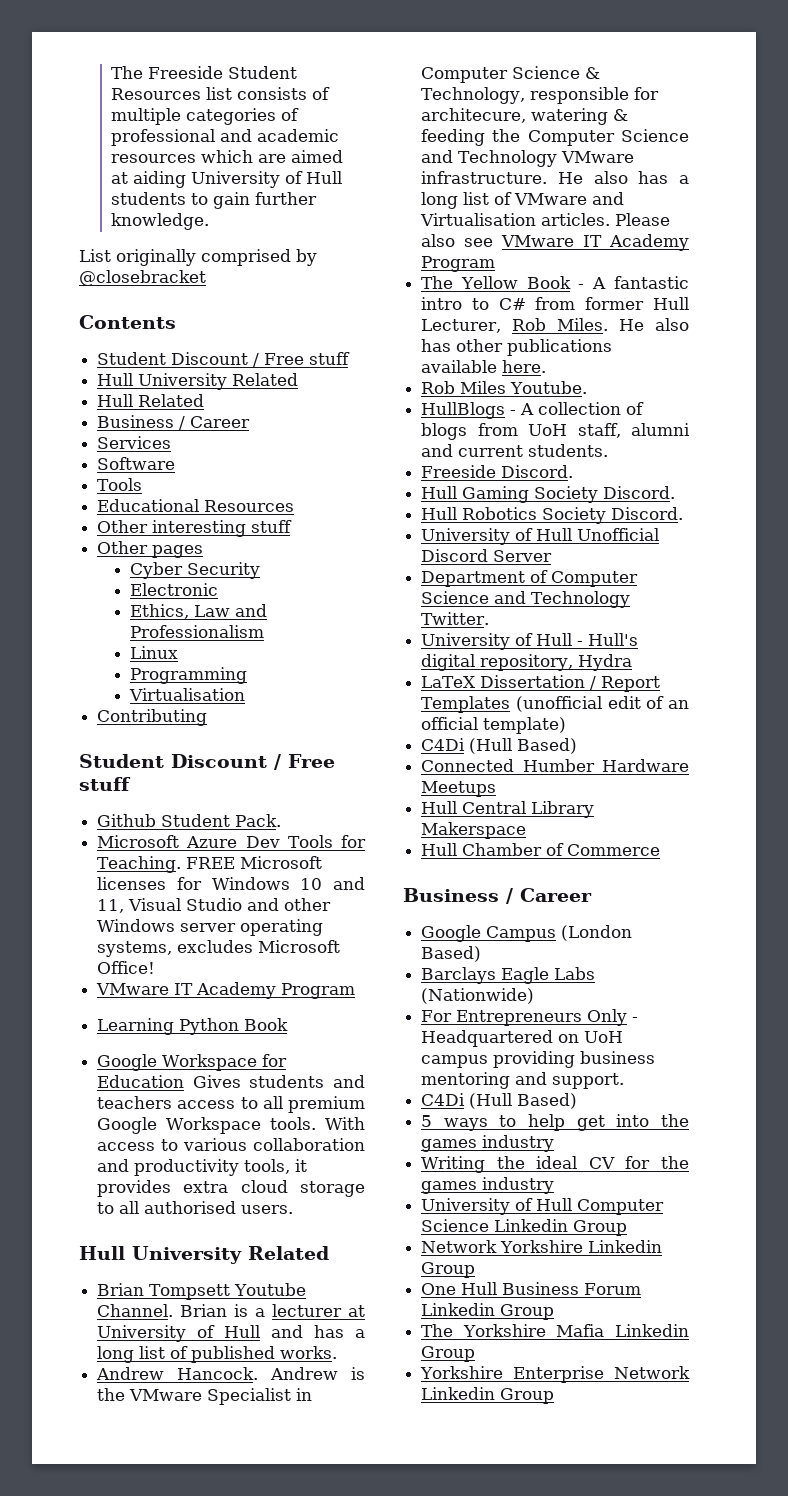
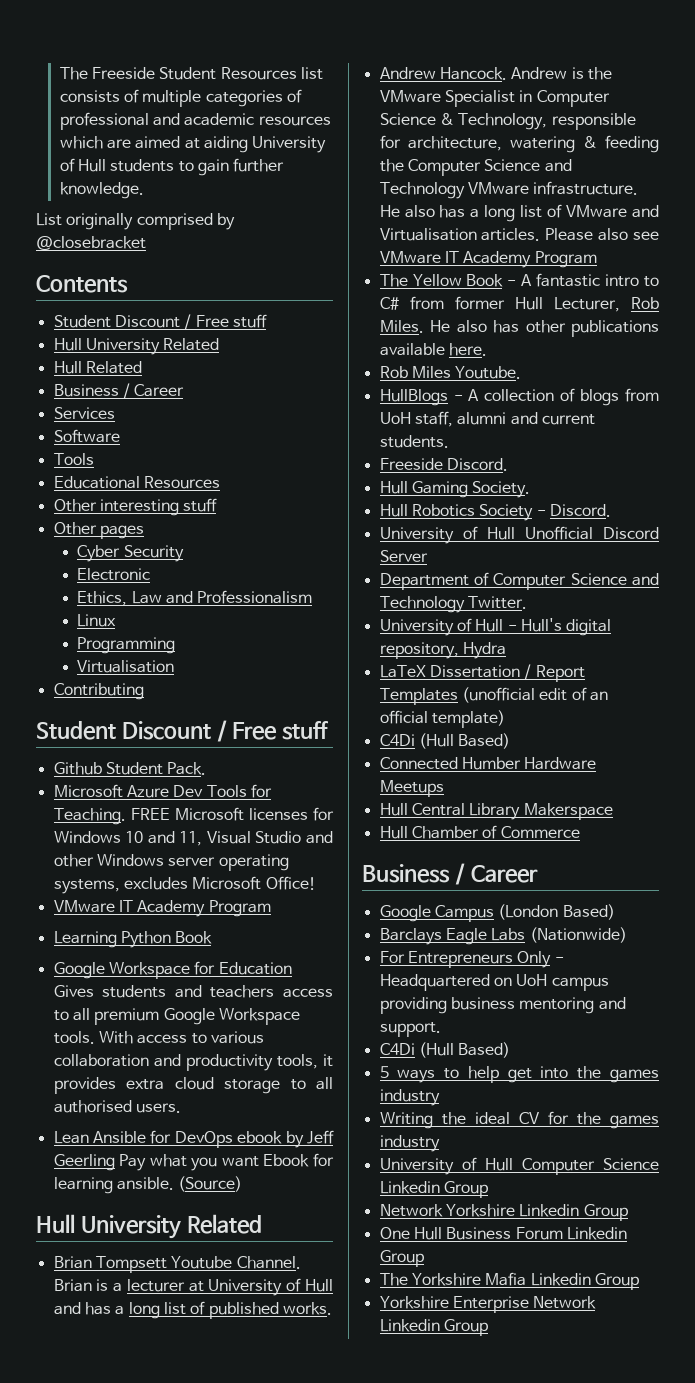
+ Lean Ansible for DevOps ebook by Jeff Geerling Pay what you want Ebook for learning ansible. (Source)
- Andrew is the VMware Specialist in Computer Science & Technology, responsible for architecure, watering & feeding the Computer Science and Technology VMware infrastructure.
+ Andrew is the VMware Specialist in Computer Science & Technology, responsible for architecture, watering & feeding the Computer Science and Technology VMware infrastructure.
- Hull Gaming Society Discord.
+ Hull Gaming Society.
- Hull Robotics Society Discord.
+ Hull Robotics Society - Discord.

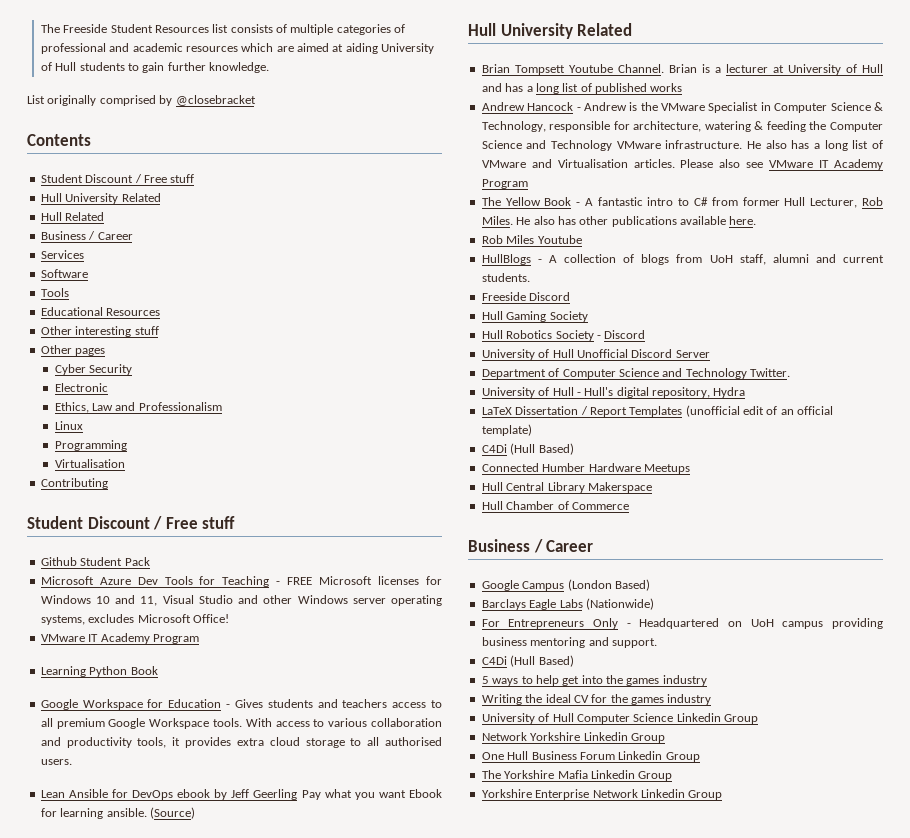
- Github Student Pack.
+ Github Student Pack
- Microsoft Azure Dev Tools for Teaching. FREE Microsoft licenses for Windows 10 and 11, Visual Studio and other Windows server operating systems, excludes Microsoft Office!
+ Microsoft Azure Dev Tools for Teaching - FREE Microsoft licenses for Windows 10 and 11, Visual Studio and other Windows server operating systems, excludes Microsoft Office!
- Google Workspace for Education Gives students and teachers access to all premium Google Workspace tools.
+ Google Workspace for Education - Gives students and teachers access to all premium Google Workspace tools.
- Brian is a lecturer at University of Hull and has a long list of published works.
- Andrew Hancock. Andrew is the VMware Specialist in Computer Science & Technology, responsible for architecture, watering & feeding the Computer Science and Technology VMware infrastructure.
+ Brian is a lecturer at University of Hull and has a long list of published works
+ Andrew Hancock - Andrew is the VMware Specialist in Computer Science & Technology, responsible for architecture, watering & feeding the Computer Science and Technology VMware infrastructure.
- Rob Miles Youtube.
+ Rob Miles Youtube
- Freeside Discord.
+ Freeside Discord
- Hull Gaming Society.
+ Hull Gaming Society
- Hull Robotics Society - Discord.
+ Hull Robotics Society - Discord

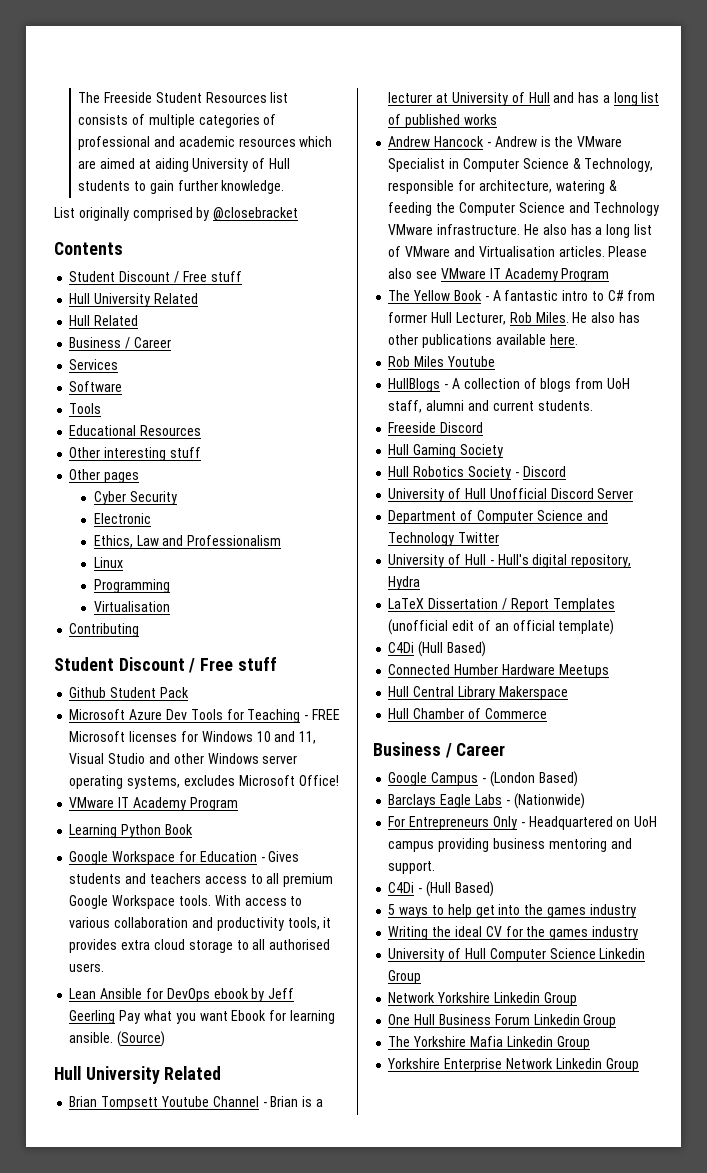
- Brian Tompsett Youtube Channel. Brian is a lecturer at University of Hull and has a long list of published works
+ Brian Tompsett Youtube Channel - Brian is a lecturer at University of Hull and has a long list of published works
- Department of Computer Science and Technology Twitter.
+ Department of Computer Science and Technology Twitter
- Google Campus (London Based)
+ Google Campus - (London Based)
- Barclays Eagle Labs (Nationwide)
+ Barclays Eagle Labs - (Nationwide)
  For Entrepreneurs Only - Headquartered on UoH campus providing business mentoring and support.
- C4Di (Hull Based)
+ C4Di - (Hull Based)

